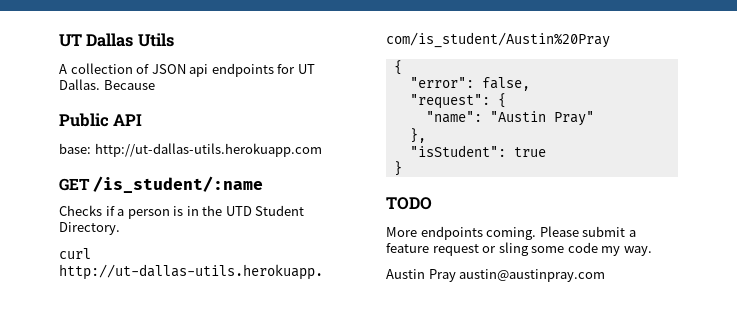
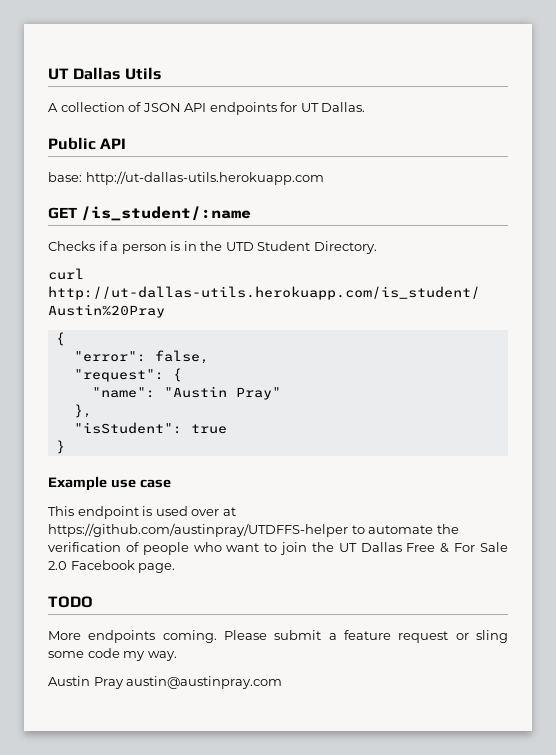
- A collection of JSON api endpoints for UT Dallas. Because
+ A collection of JSON API endpoints for UT Dallas.
+ Example use case
+ This endpoint is used over at https://github.com/austinpray/UTDFFS-helper to automate the verification of people who want to join the UT Dallas Free & For Sale 2.0 Facebook page.

